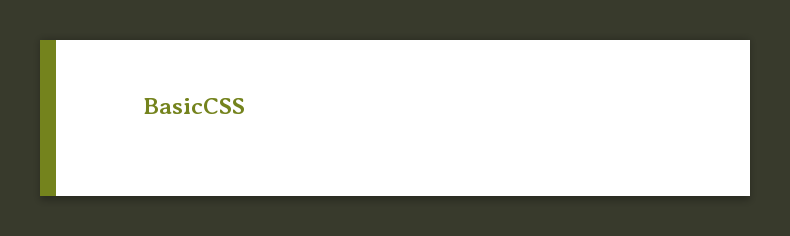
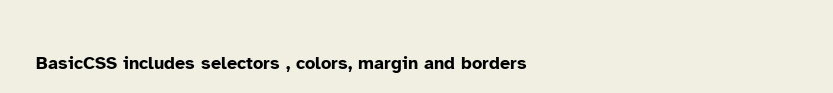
- BasicCSS
+ BasicCSS includes selectors , colors, margin and borders

